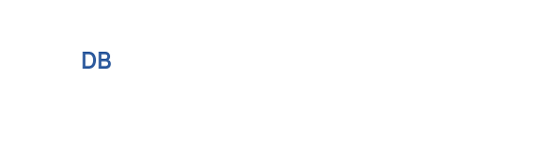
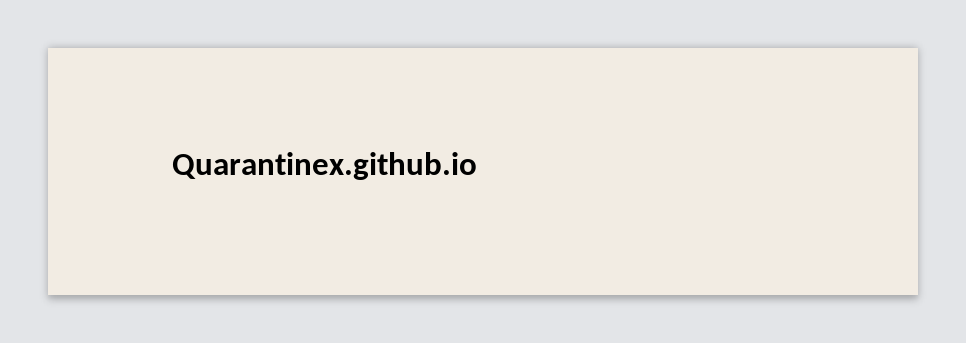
- DB
+ Quarantinex.github.io

